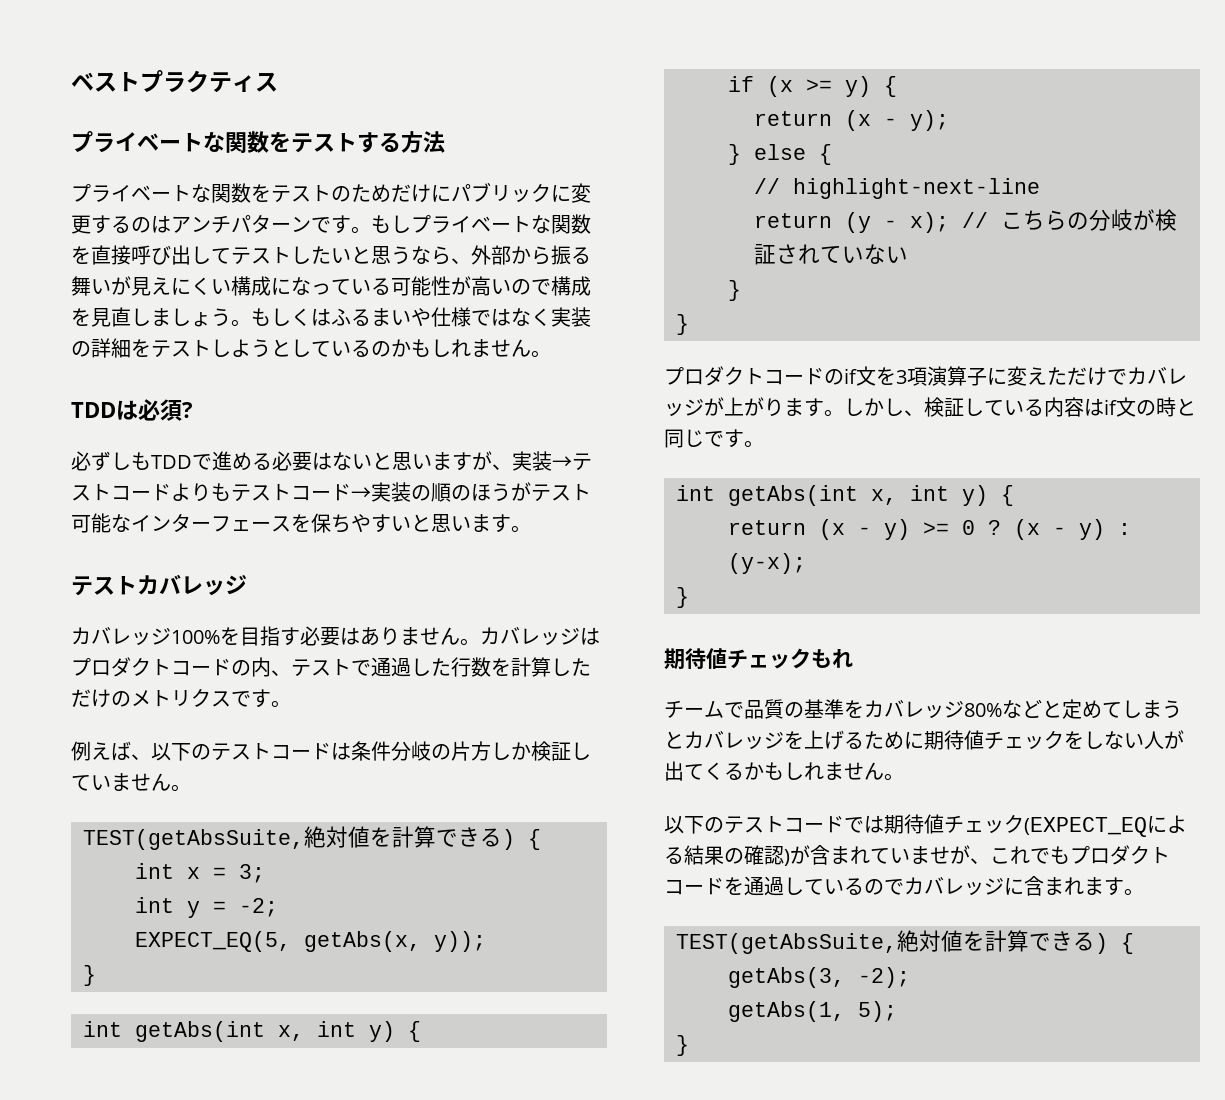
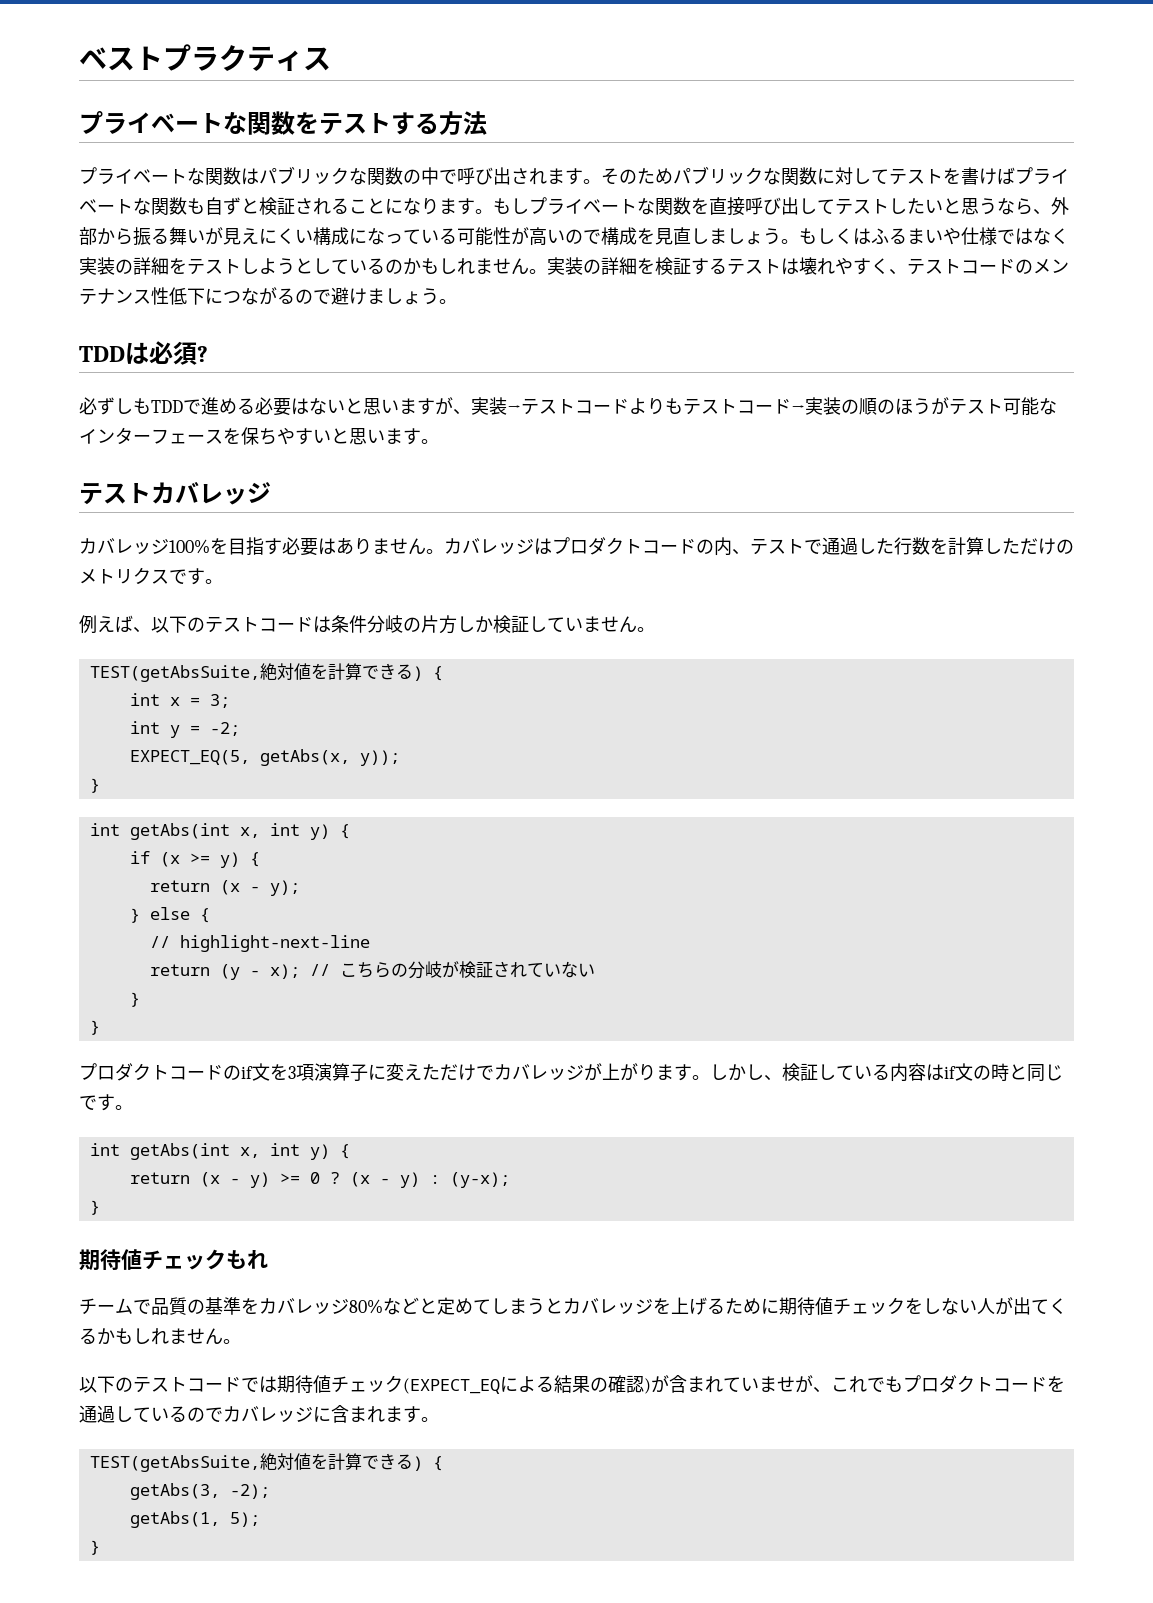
- プライベートな関数をテストのためだけにパブリックに変更するのはアンチパターンです。
+ プライベートな関数はパブリックな関数の中で呼び出されます。そのためパブリックな関数に対してテストを書けばプライベートな関数も自ずと検証されることになります。
+ 実装の詳細を検証するテストは壊れやすく、テストコードのメンテナンス性低下につながるので避けましょう。

